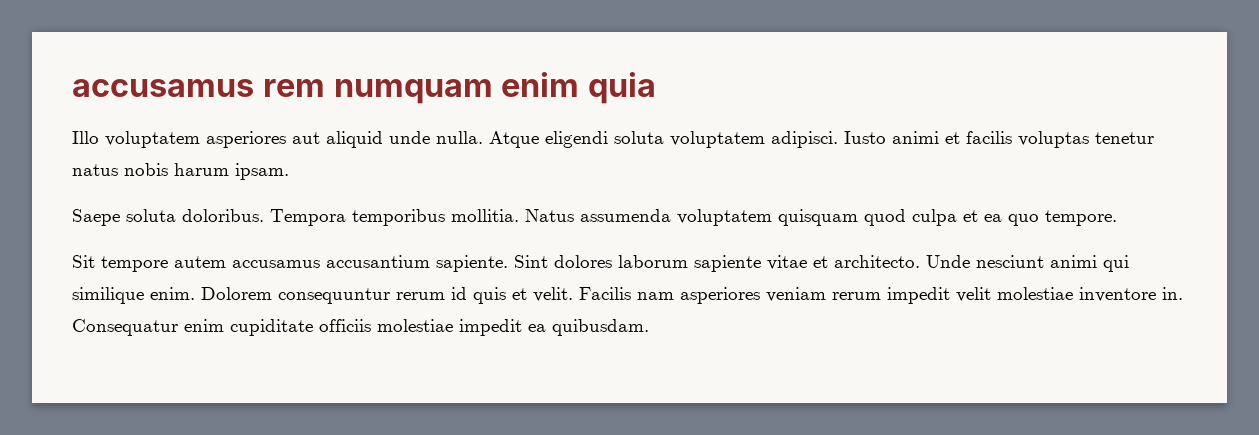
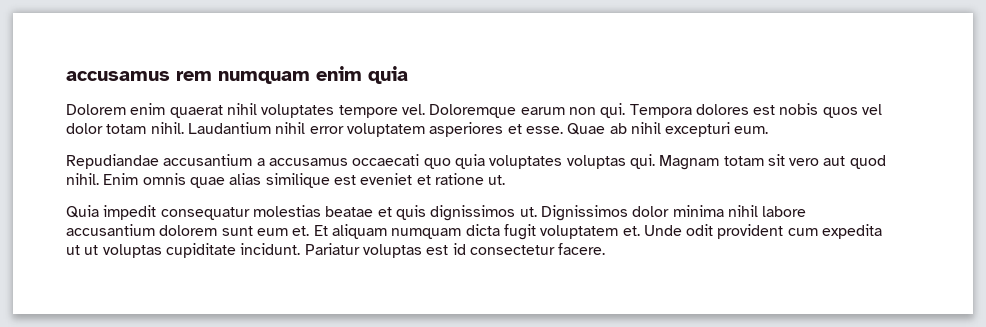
- Illo voluptatem asperiores aut aliquid unde nulla. Atque eligendi soluta voluptatem adipisci. Iusto animi et facilis voluptas tenetur natus nobis harum ipsam.
- Saepe soluta doloribus. Tempora temporibus mollitia. Natus assumenda voluptatem quisquam quod culpa et ea quo tempore.
- Sit tempore autem accusamus accusantium sapiente. Sint dolores laborum sapiente vitae et architecto. Unde nesciunt animi qui similique enim. Dolorem consequuntur rerum id quis et velit. Facilis nam asperiores veniam rerum impedit velit molestiae inventore in. Consequatur enim cupiditate officiis molestiae impedit ea quibusdam.
+ Dolorem enim quaerat nihil voluptates tempore vel. Doloremque earum non qui. Tempora dolores est nobis quos vel dolor totam nihil. Laudantium nihil error voluptatem asperiores et esse. Quae ab nihil excepturi eum.
+ Repudiandae accusantium a accusamus occaecati quo quia voluptates voluptas qui. Magnam totam sit vero aut quod nihil. Enim omnis quae alias similique est eveniet et ratione ut.
+ Quia impedit consequatur molestias beatae et quis dignissimos ut. Dignissimos dolor minima nihil labore accusantium dolorem sunt eum et. Et aliquam numquam dicta fugit voluptatem et. Unde odit provident cum expedita ut ut voluptas cupiditate incidunt. Pariatur voluptas est id consectetur facere.

